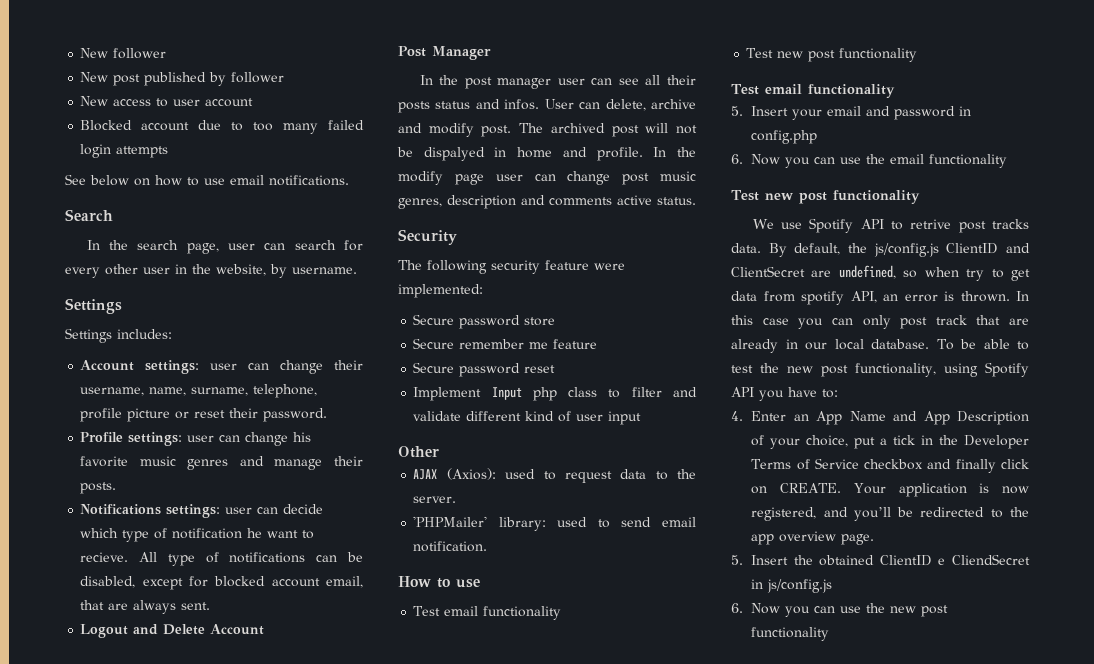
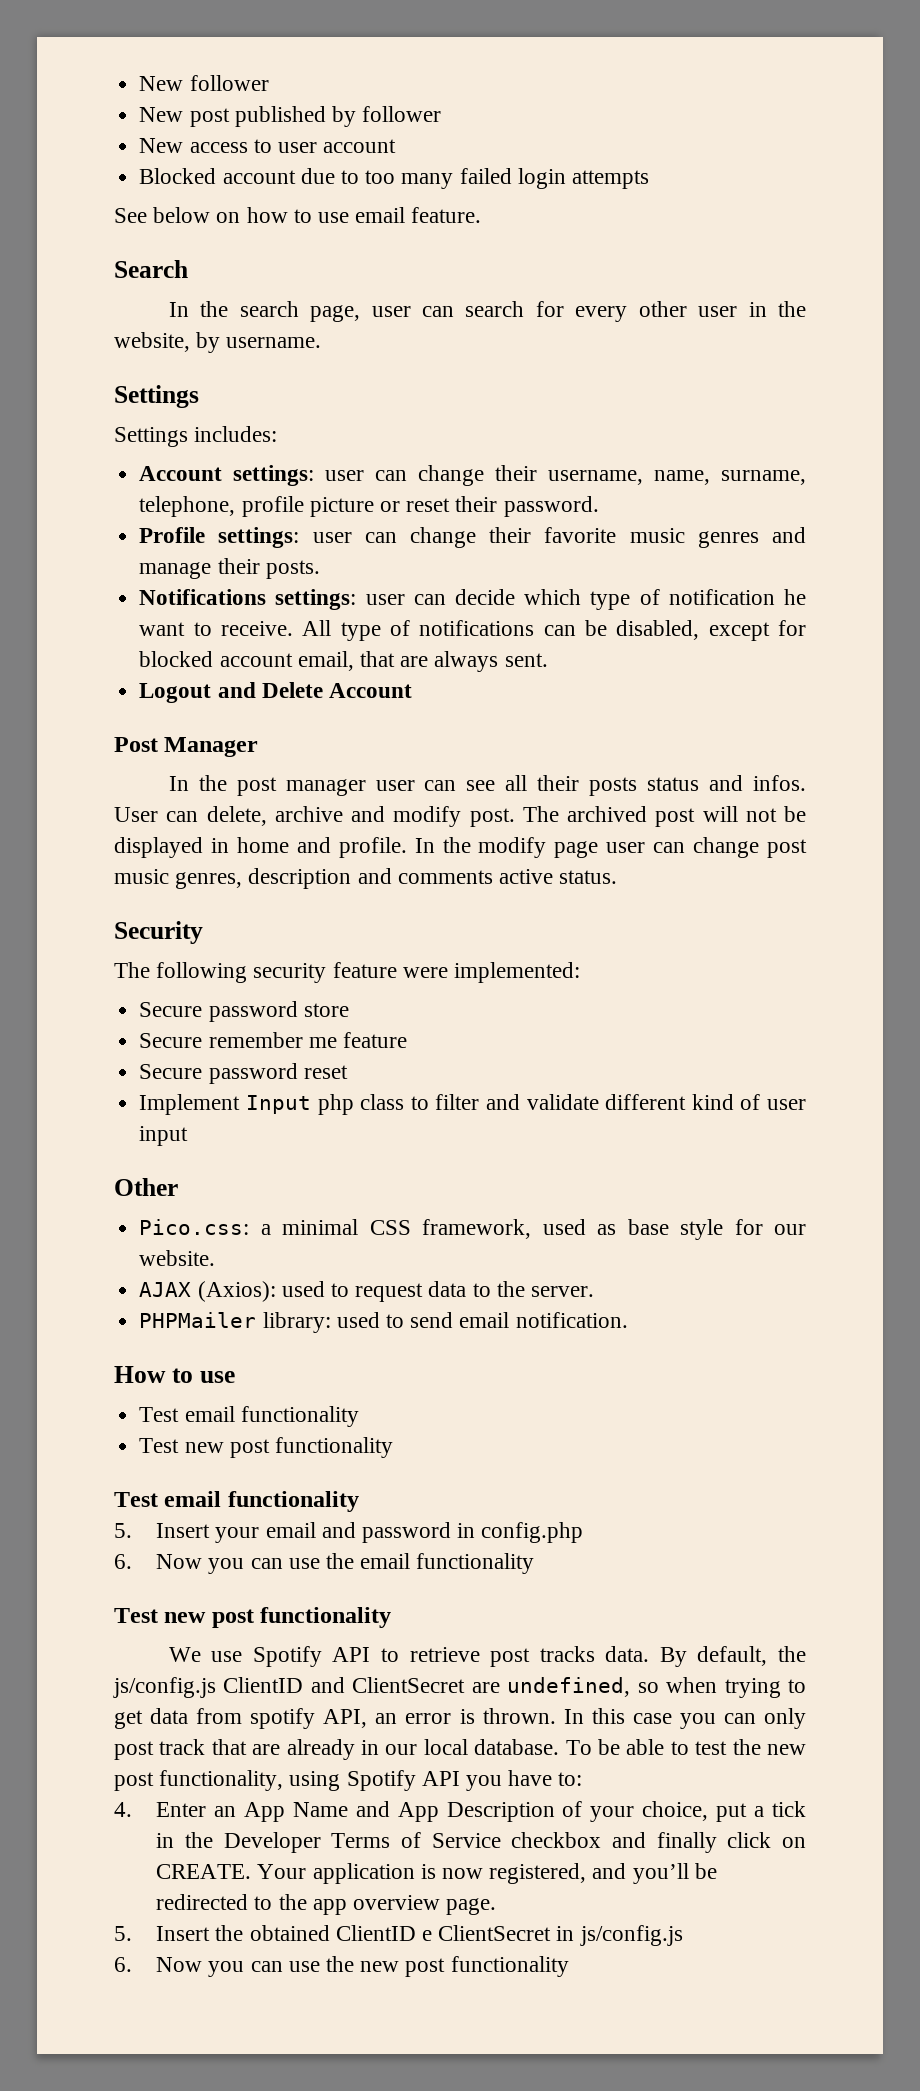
- See below on how to use email notifications.
+ See below on how to use email feature.
- Profile settings: user can change his favorite music genres and manage their posts.
+ Profile settings: user can change their favorite music genres and manage their posts.
- Notifications settings: user can decide which type of notification he want to recieve.
+ Notifications settings: user can decide which type of notification he want to receive.
- The archived post will not be dispalyed in home and profile.
+ The archived post will not be displayed in home and profile.
+ Pico.css: a minimal CSS framework, used as base style for our website.
- 'PHPMailer' library: used to send email notification.
+ PHPMailer library: used to send email notification.
- We use Spotify API to retrive post tracks data.
+ We use Spotify API to retrieve post tracks data.
- By default, the js/config.js ClientID and ClientSecret are undefined, so when try to get data from spotify API, an error is thrown.
+ By default, the js/config.js ClientID and ClientSecret are undefined, so when trying to get data from spotify API, an error is thrown.
- 5. Insert the obtained ClientID e CliendSecret in js/config.js
+ 5. Insert the obtained ClientID e ClientSecret in js/config.js

